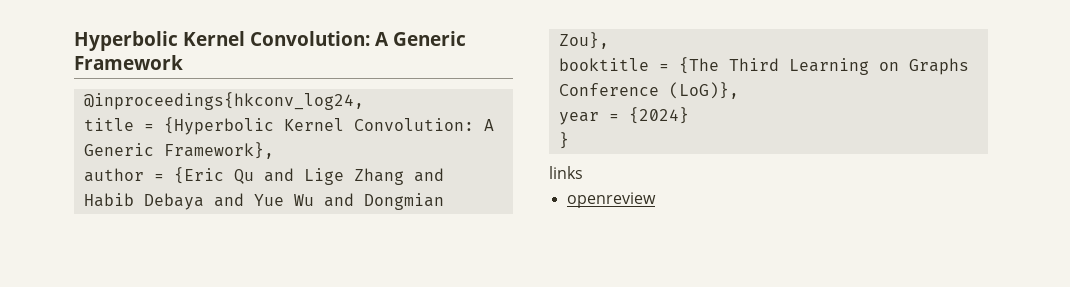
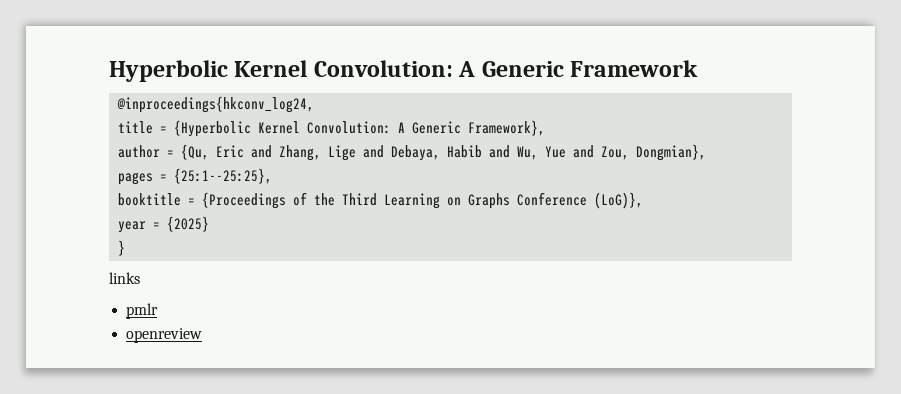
- author = {Eric Qu and Lige Zhang and Habib Debaya and Yue Wu and Dongmian Zou},
+ author = {Qu, Eric and Zhang, Lige and Debaya, Habib and Wu, Yue and Zou, Dongmian},
+ pages = {25:1--25:25},
- booktitle = {The Third Learning on Graphs Conference (LoG)},
+ booktitle = {Proceedings of the Third Learning on Graphs Conference (LoG)},
- year = {2024}
+ year = {2025}
+ pmlr

